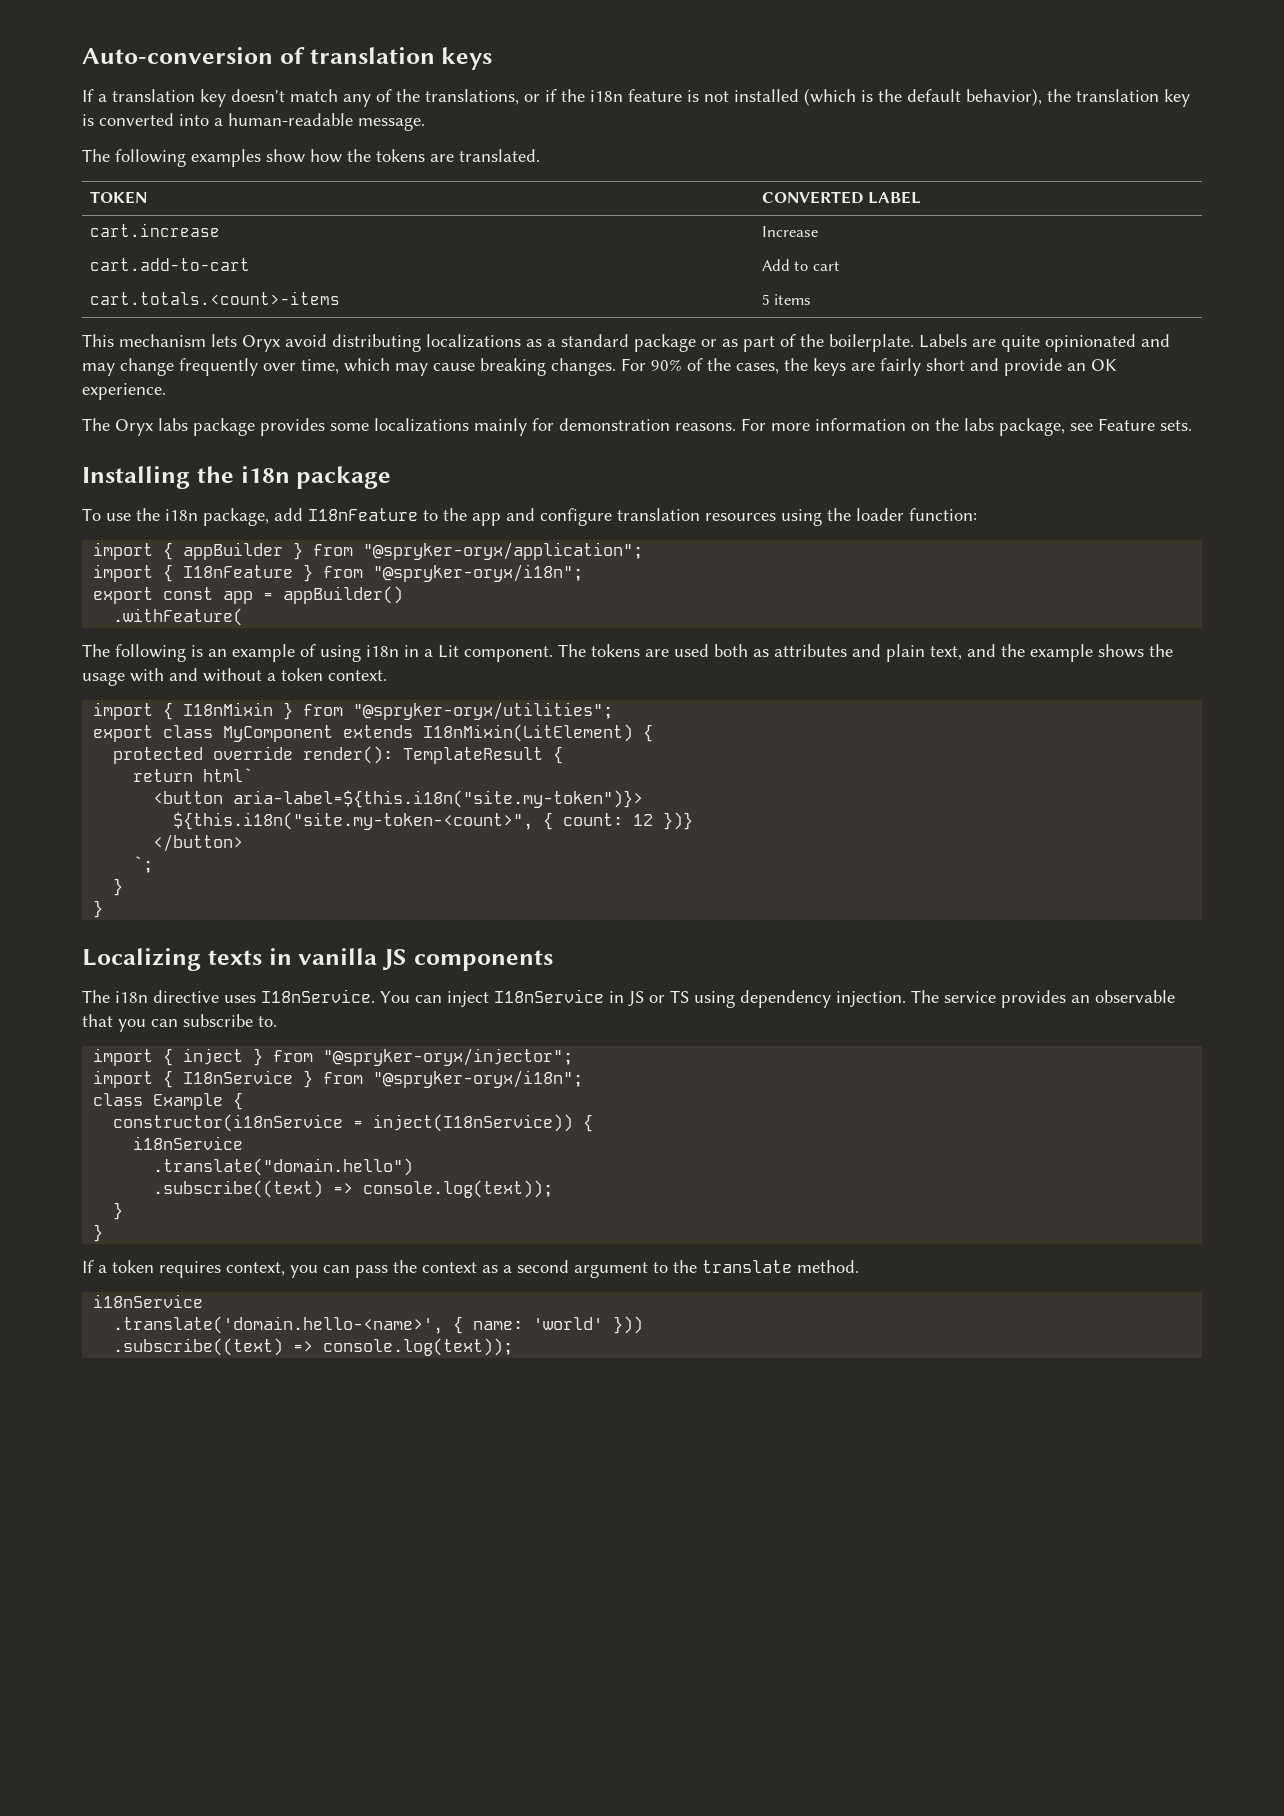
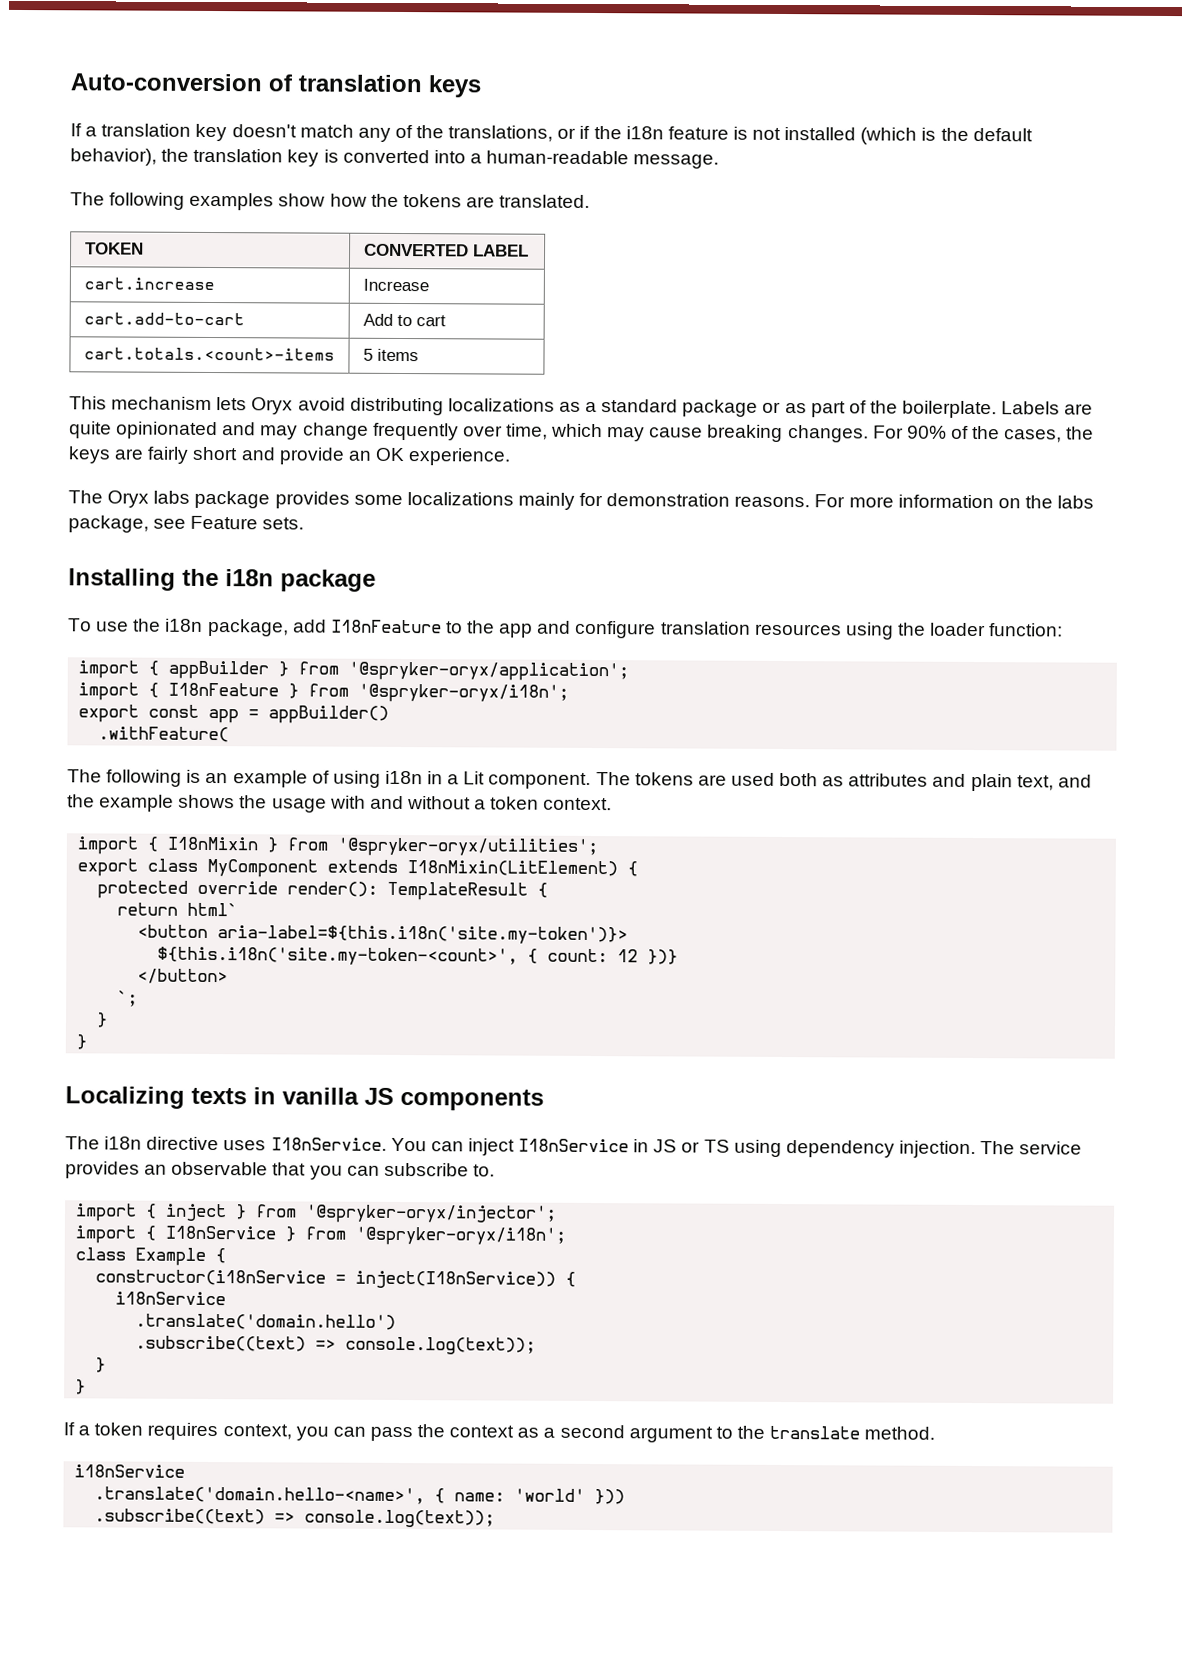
- import { appBuilder } from "@spryker-oryx/application";
+ import { appBuilder } from '@spryker-oryx/application';
- import { I18nFeature } from "@spryker-oryx/i18n";
+ import { I18nFeature } from '@spryker-oryx/i18n';
- import { I18nMixin } from "@spryker-oryx/utilities";
+ import { I18nMixin } from '@spryker-oryx/utilities';
- <button aria-label=${this.i18n("site.my-token")}>
- ${this.i18n("site.my-token-<count>", { count: 12 })}
+ <button aria-label=${this.i18n('site.my-token')}>
+ ${this.i18n('site.my-token-<count>', { count: 12 })}
- import { inject } from "@spryker-oryx/injector";
+ import { inject } from '@spryker-oryx/injector';
- import { I18nService } from "@spryker-oryx/i18n";
+ import { I18nService } from '@spryker-oryx/i18n';
- .translate("domain.hello")
+ .translate('domain.hello')

